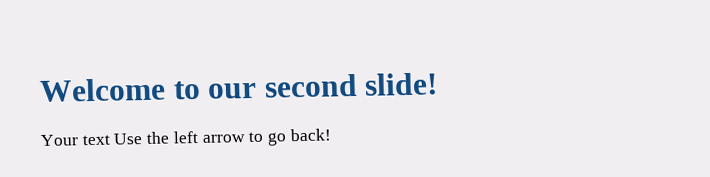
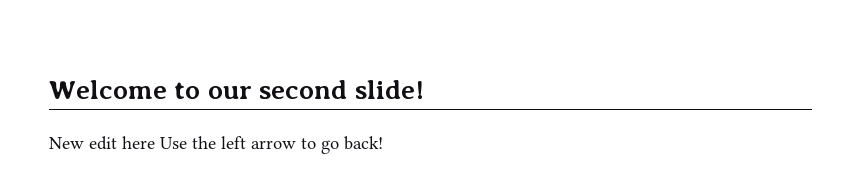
- Your text Use the left arrow to go back!
+ New edit here Use the left arrow to go back!

